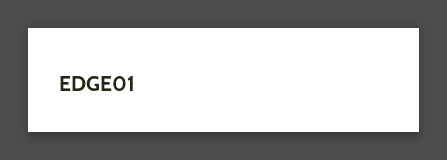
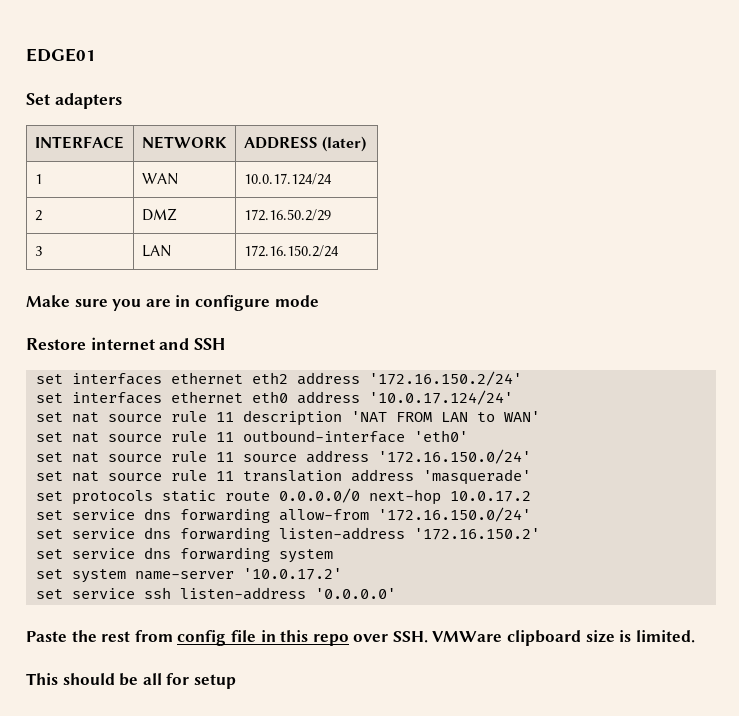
+ Set adapters
+ INTERFACE | NETWORK | ADDRESS (later)
+ 1 | WAN | 10.0.17.124/24
+ 2 | DMZ | 172.16.50.2/29
+ 3 | LAN | 172.16.150.2/24
+ Make sure you are in configure mode
+ Restore internet and SSH
+ set interfaces ethernet eth2 address '172.16.150.2/24'
+ set interfaces ethernet eth0 address '10.0.17.124/24'
+ set nat source rule 11 description 'NAT FROM LAN to WAN'
+ set nat source rule 11 outbound-interface 'eth0'
+ set nat source rule 11 source address '172.16.150.0/24'
+ set nat source rule 11 translation address 'masquerade'
+ set protocols static route 0.0.0.0/0 next-hop 10.0.17.2
+ set service dns forwarding allow-from '172.16.150.0/24'
+ set service dns forwarding listen-address '172.16.150.2'
+ set service dns forwarding system
+ set system name-server '10.0.17.2'
+ set service ssh listen-address '0.0.0.0'
+ Paste the rest from config file in this repo over SSH. VMWare clipboard size is limited.
+ This should be all for setup

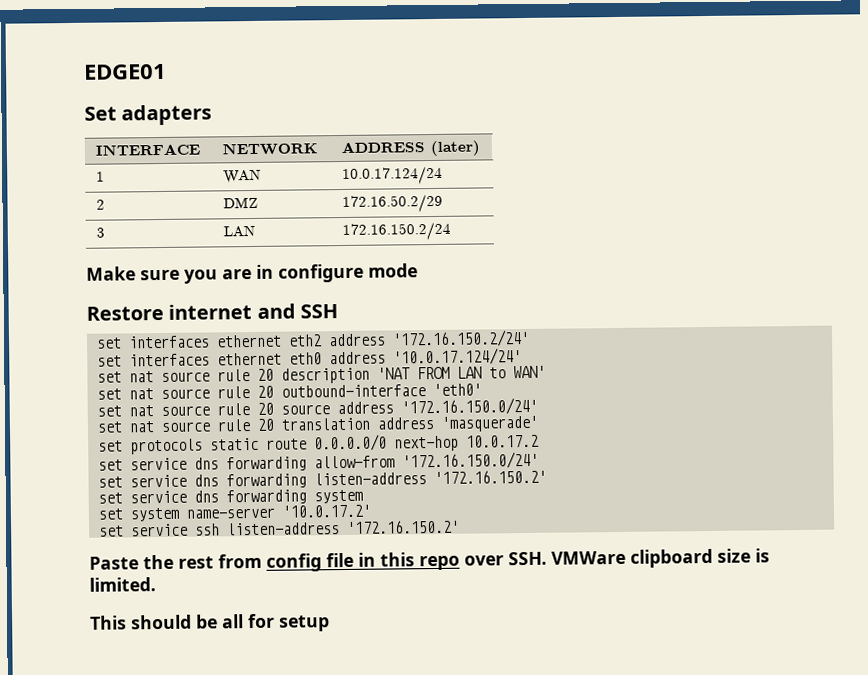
- set nat source rule 11 description 'NAT FROM LAN to WAN'
+ set nat source rule 20 description 'NAT FROM LAN to WAN'
- set nat source rule 11 outbound-interface 'eth0'
+ set nat source rule 20 outbound-interface 'eth0'
- set nat source rule 11 source address '172.16.150.0/24'
+ set nat source rule 20 source address '172.16.150.0/24'
- set nat source rule 11 translation address 'masquerade'
+ set nat source rule 20 translation address 'masquerade'
- set service ssh listen-address '0.0.0.0'
+ set service ssh listen-address '172.16.150.2'

